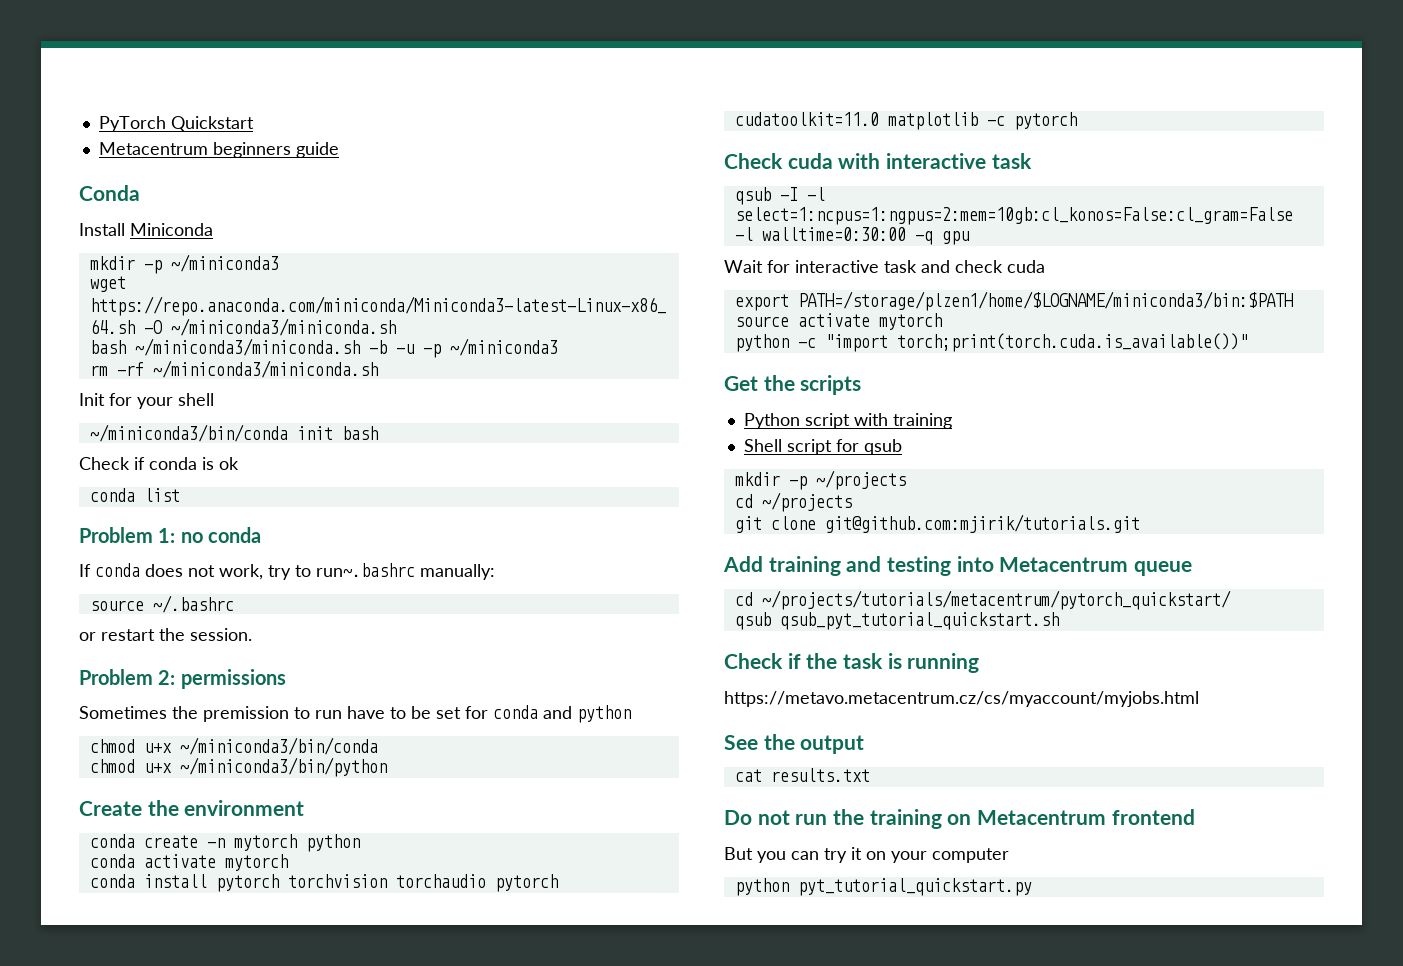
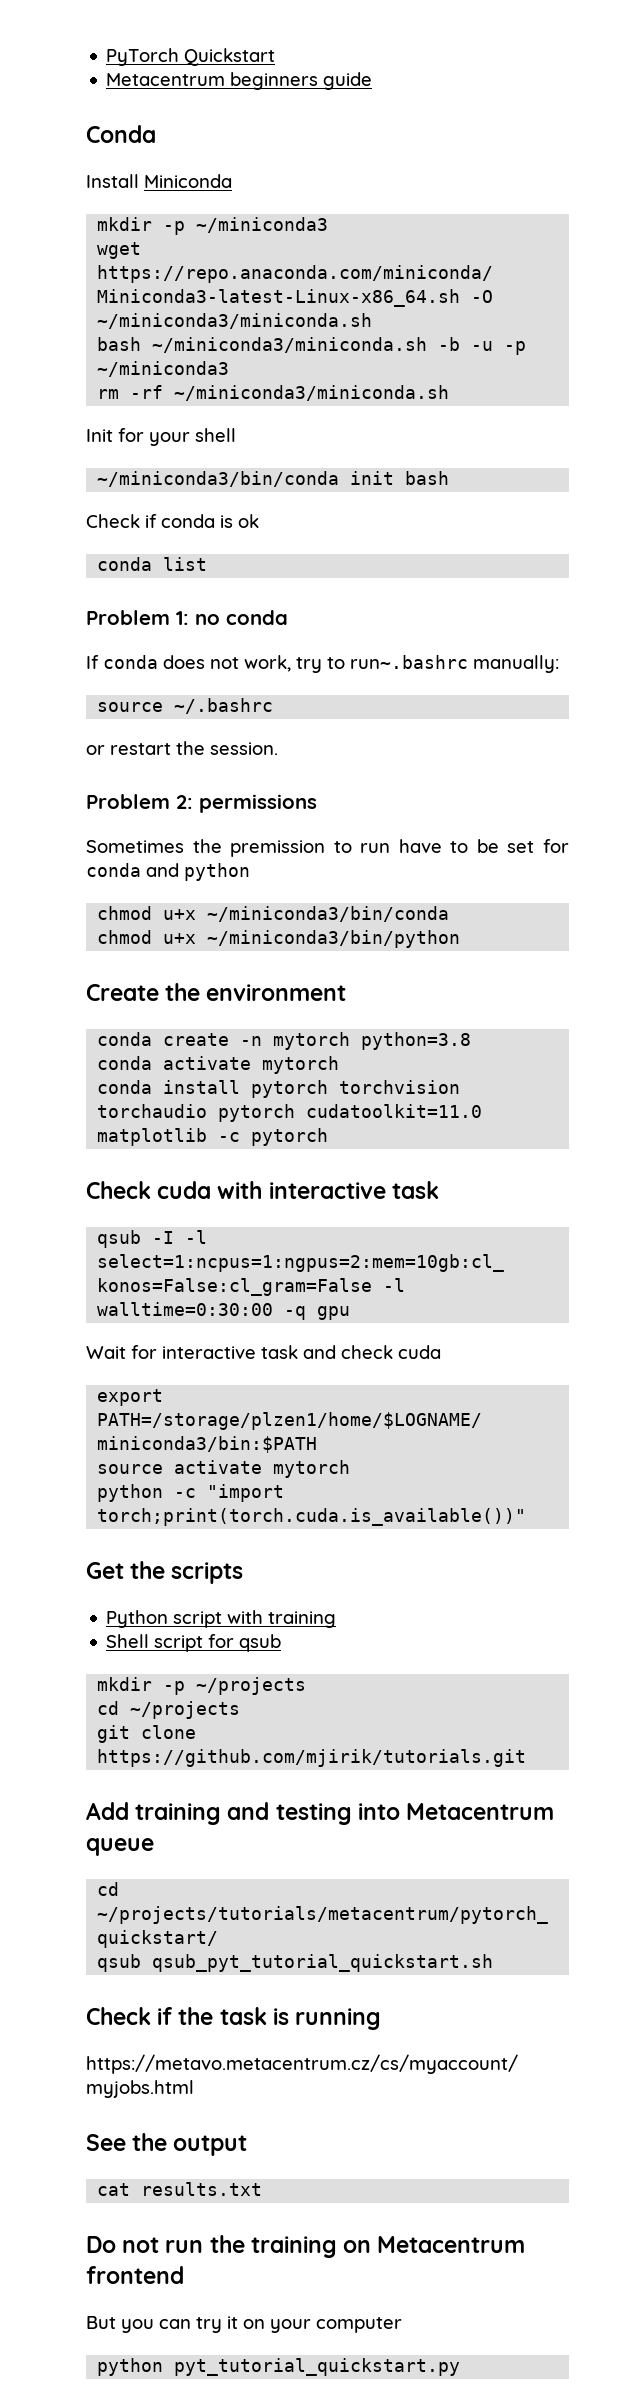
- conda create -n mytorch python
+ conda create -n mytorch python=3.8
- git clone git@github.com:mjirik/tutorials.git
+ git clone https://github.com/mjirik/tutorials.git

